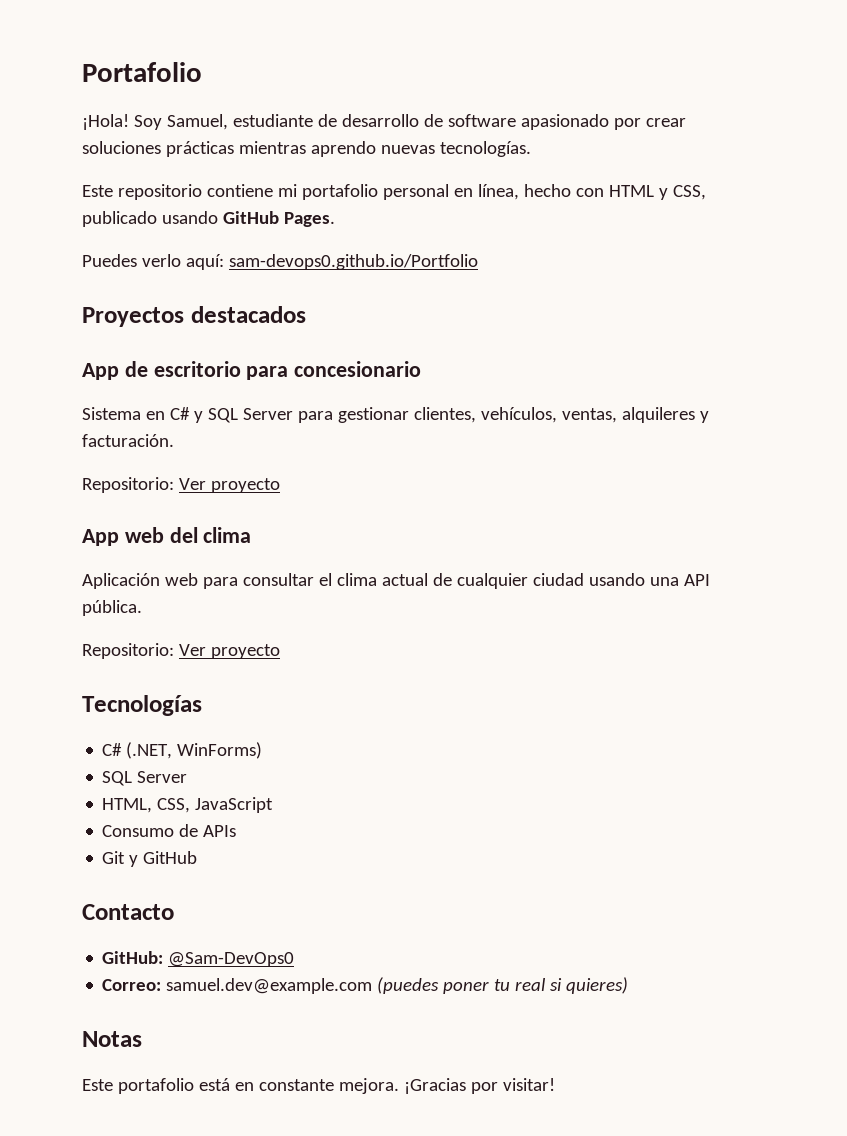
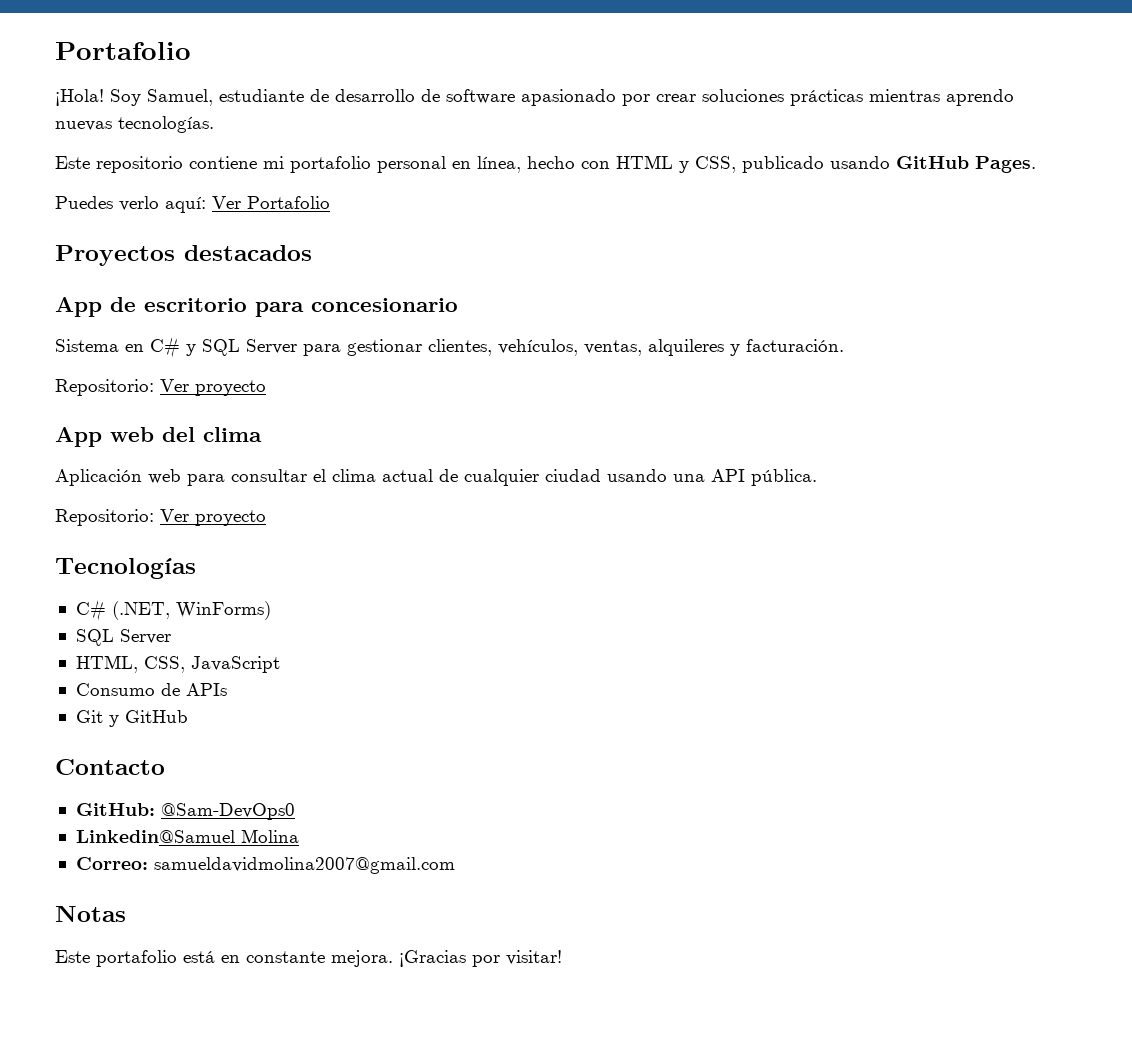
- Puedes verlo aquí: sam-devops0.github.io/Portfolio
+ Puedes verlo aquí: Ver Portafolio
+ Linkedin@Samuel Molina
- Correo: samuel.dev@example.com (puedes poner tu real si quieres)
+ Correo: samueldavidmolina2007@gmail.com

